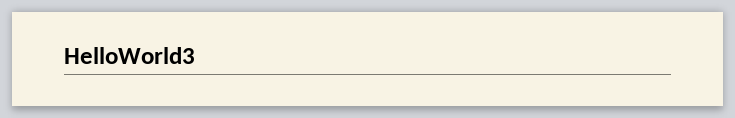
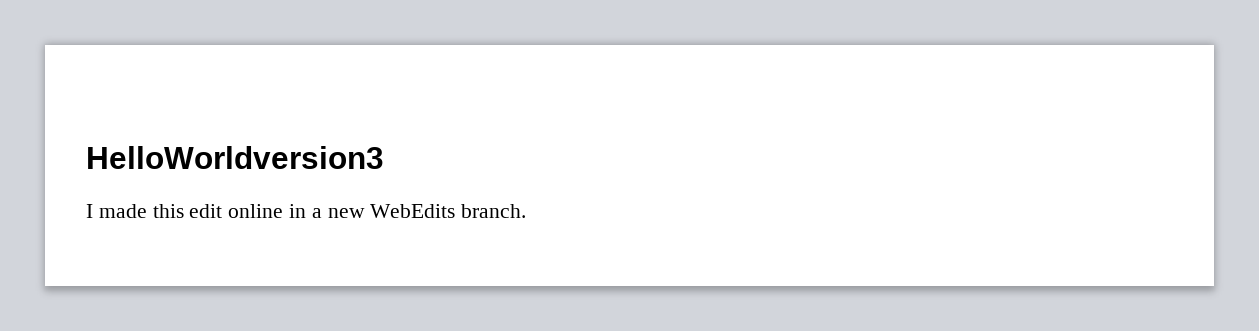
- HelloWorld3
+ HelloWorldversion3
+ I made this edit online in a new WebEdits branch.

